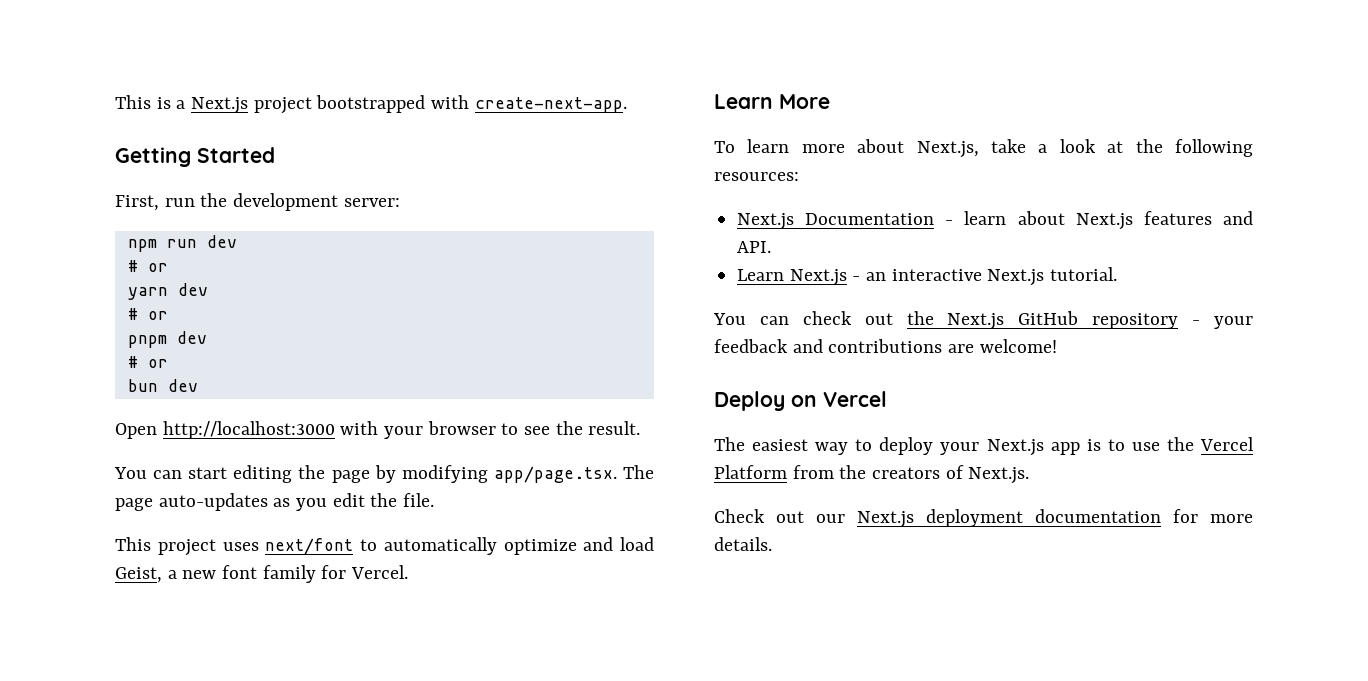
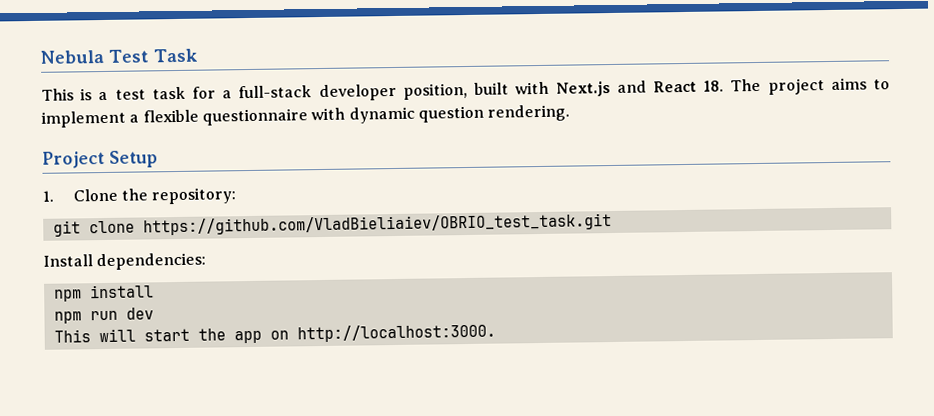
- This is a Next.js project bootstrapped with create-next-app.
- Getting Started
- First, run the development server:
+ Nebula Test Task
+ This is a test task for a full-stack developer position, built with Next.js and React 18. The project aims to implement a flexible questionnaire with dynamic question rendering.
+ Project Setup
+ 1. Clone the repository:
+ git clone https://github.com/VladBieliaiev/OBRIO_test_task.git
+ Install dependencies:
+ npm install
  npm run dev
- # or
- yarn dev
- # or
- pnpm dev
- # or
- bun dev
- Open http://localhost:3000 with your browser to see the result.
- You can start editing the page by modifying app/page.tsx. The page auto-updates as you edit the file.
- This project uses next/font to automatically optimize and load Geist, a new font family for Vercel.
- Learn More
- To learn more about Next.js, take a look at the following resources:
- Next.js Documentation - learn about Next.js features and API.
- Learn Next.js - an interactive Next.js tutorial.
- You can check out the Next.js GitHub repository - your feedback and contributions are welcome!
- Deploy on Vercel
- The easiest way to deploy your Next.js app is to use the Vercel Platform from the creators of Next.js.
- Check out our Next.js deployment documentation for more details.
+ This will start the app on http://localhost:3000.

